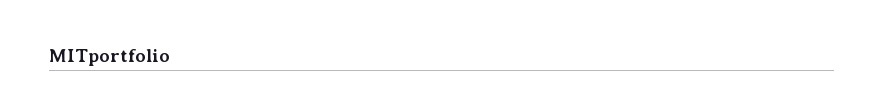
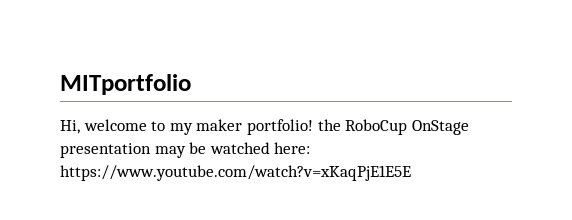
+ Hi, welcome to my maker portfolio! the RoboCup OnStage presentation may be watched here: https://www.youtube.com/watch?v=xKaqPjE1E5E

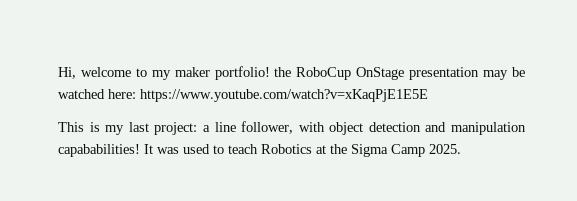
- MITportfolio
+ This is my last project: a line follower, with object detection and manipulation capababilities! It was used to teach Robotics at the Sigma Camp 2025.

